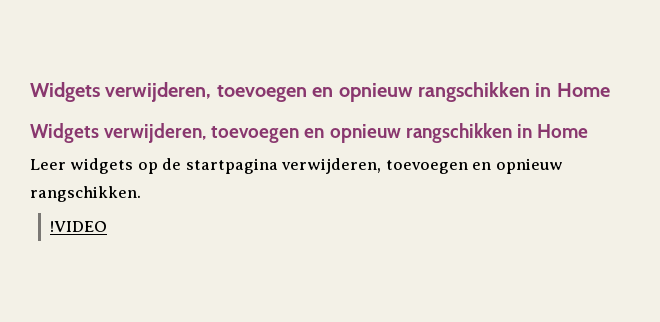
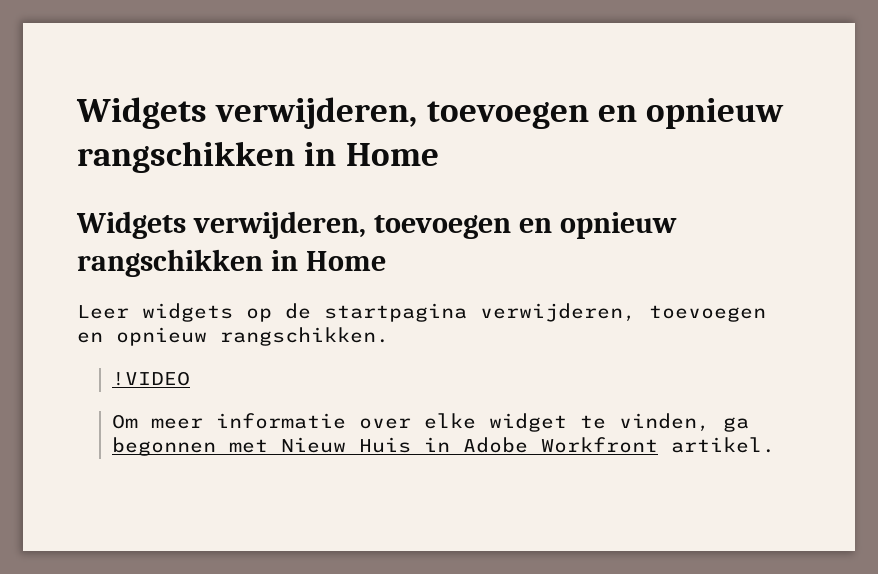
+ Om meer informatie over elke widget te vinden, ga begonnen met Nieuw Huis in Adobe Workfront artikel.

